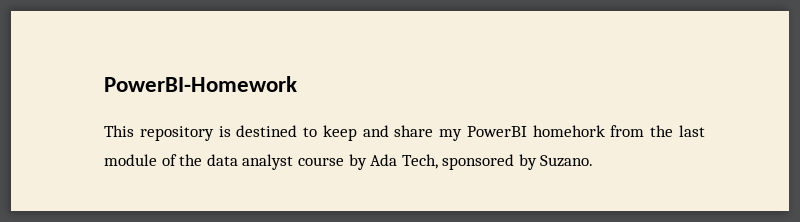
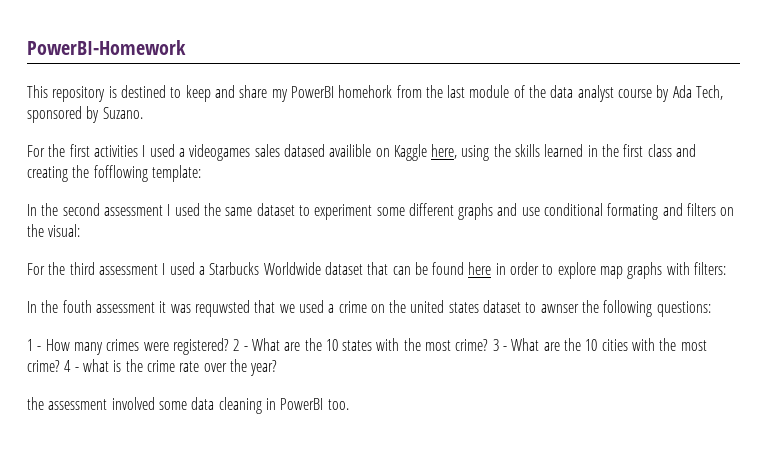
+ For the first activities I used a videogames sales datased availible on Kaggle here, using the skills learned in the first class and creating the fofflowing template:
+ In the second assessment I used the same dataset to experiment some different graphs and use conditional formating and filters on the visual:
+ For the third assessment I used a Starbucks Worldwide dataset that can be found here in order to explore map graphs with filters:
+ In the fouth assessment it was requwsted that we used a crime on the united states dataset to awnser the following questions:
+ 1 - How many crimes were registered? 2 - What are the 10 states with the most crime? 3 - What are the 10 cities with the most crime? 4 - what is the crime rate over the year?
+ the assessment involved some data cleaning in PowerBI too.

